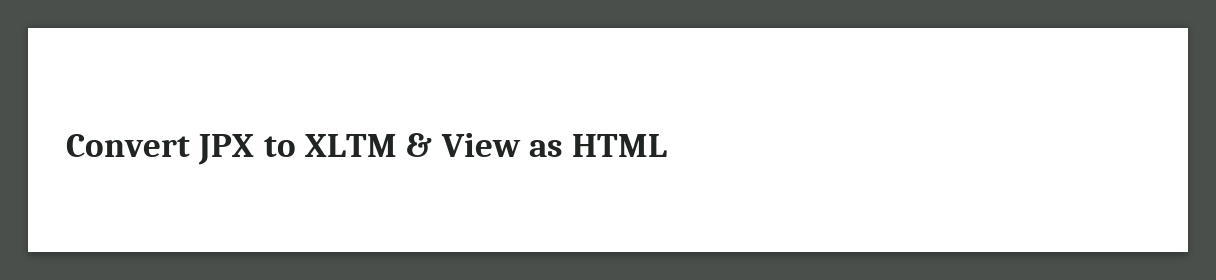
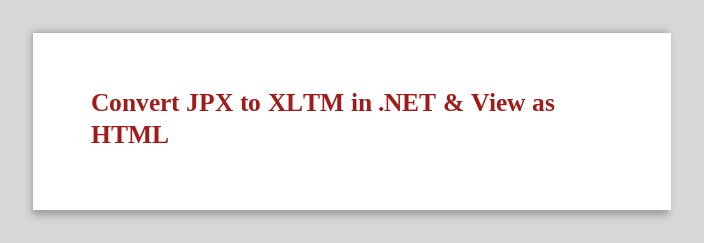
- Convert JPX to XLTM & View as HTML
+ Convert JPX to XLTM in .NET & View as HTML

